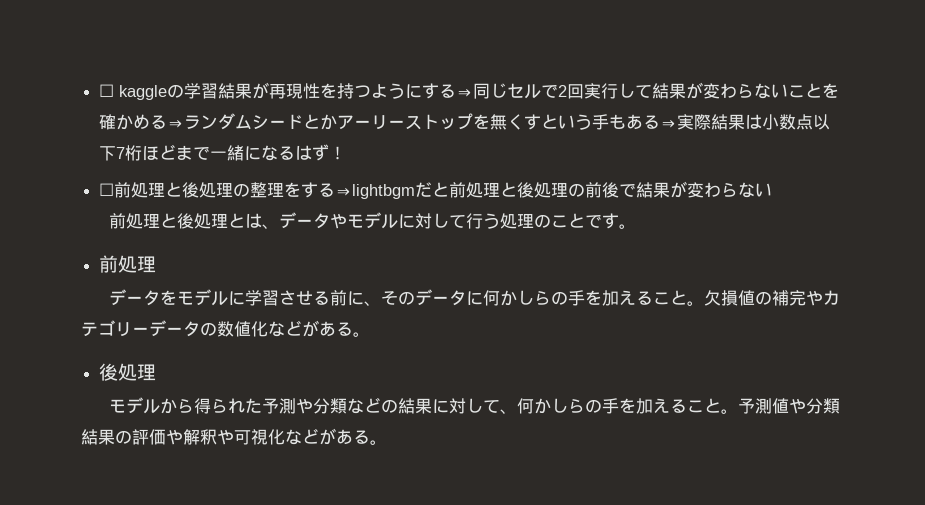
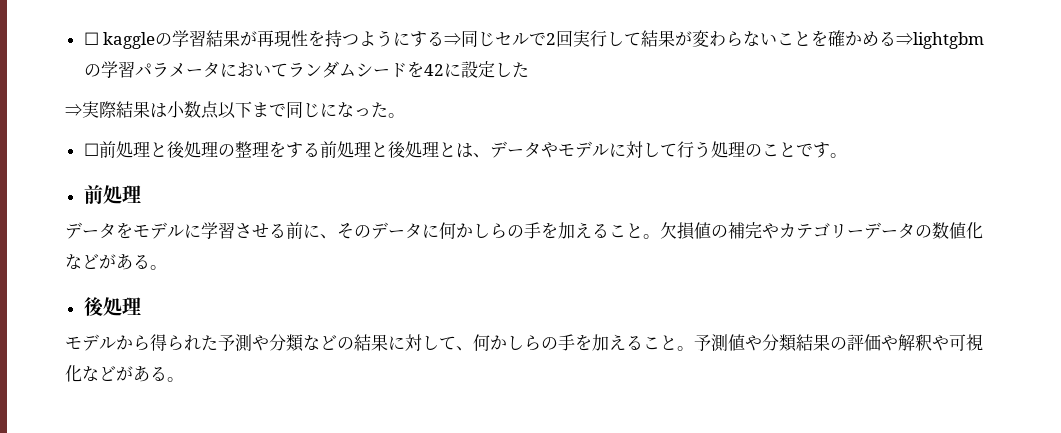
- ☐ kaggleの学習結果が再現性を持つようにする⇒同じセルで2回実行して結果が変わらないことを確かめる⇒ランダムシードとかアーリーストップを無くすという手もある⇒実際結果は小数点以下7桁ほどまで一緒になるはず！
+ ☐ kaggleの学習結果が再現性を持つようにする⇒同じセルで2回実行して結果が変わらないことを確かめる⇒lightgbmの学習パラメータにおいてランダムシードを42に設定した
+ ⇒実際結果は小数点以下まで同じになった。
- ☐前処理と後処理の整理をする⇒lightbgmだと前処理と後処理の前後で結果が変わらない
- 前処理と後処理とは、データやモデルに対して行う処理のことです。
+ ☐前処理と後処理の整理をする前処理と後処理とは、データやモデルに対して行う処理のことです。

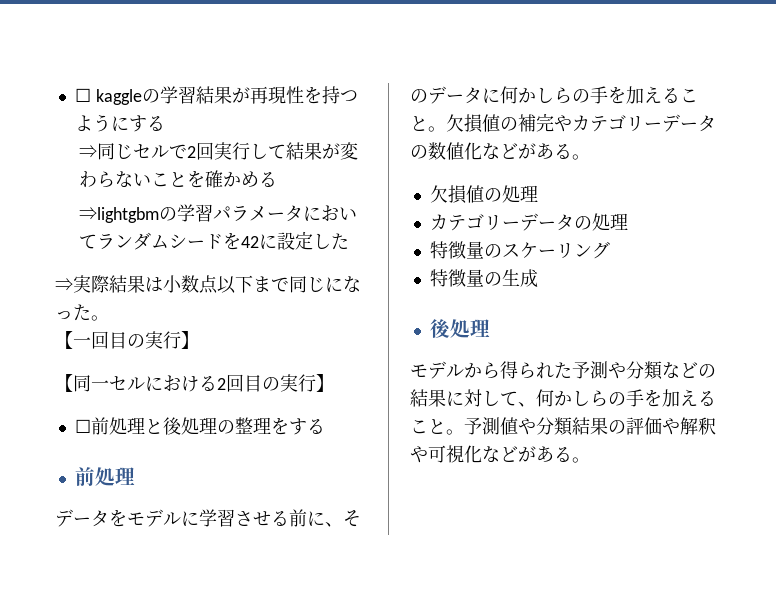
- ☐ kaggleの学習結果が再現性を持つようにする⇒同じセルで2回実行して結果が変わらないことを確かめる⇒lightgbmの学習パラメータにおいてランダムシードを42に設定した
+ ☐ kaggleの学習結果が再現性を持つようにする
+ ⇒同じセルで2回実行して結果が変わらないことを確かめる
+ ⇒lightgbmの学習パラメータにおいてランダムシードを42に設定した
+ 【一回目の実行】
+ 【同一セルにおける2回目の実行】
- ☐前処理と後処理の整理をする前処理と後処理とは、データやモデルに対して行う処理のことです。
+ ☐前処理と後処理の整理をする
+ 欠損値の処理
+ カテゴリーデータの処理
+ 特徴量のスケーリング
+ 特徴量の生成

